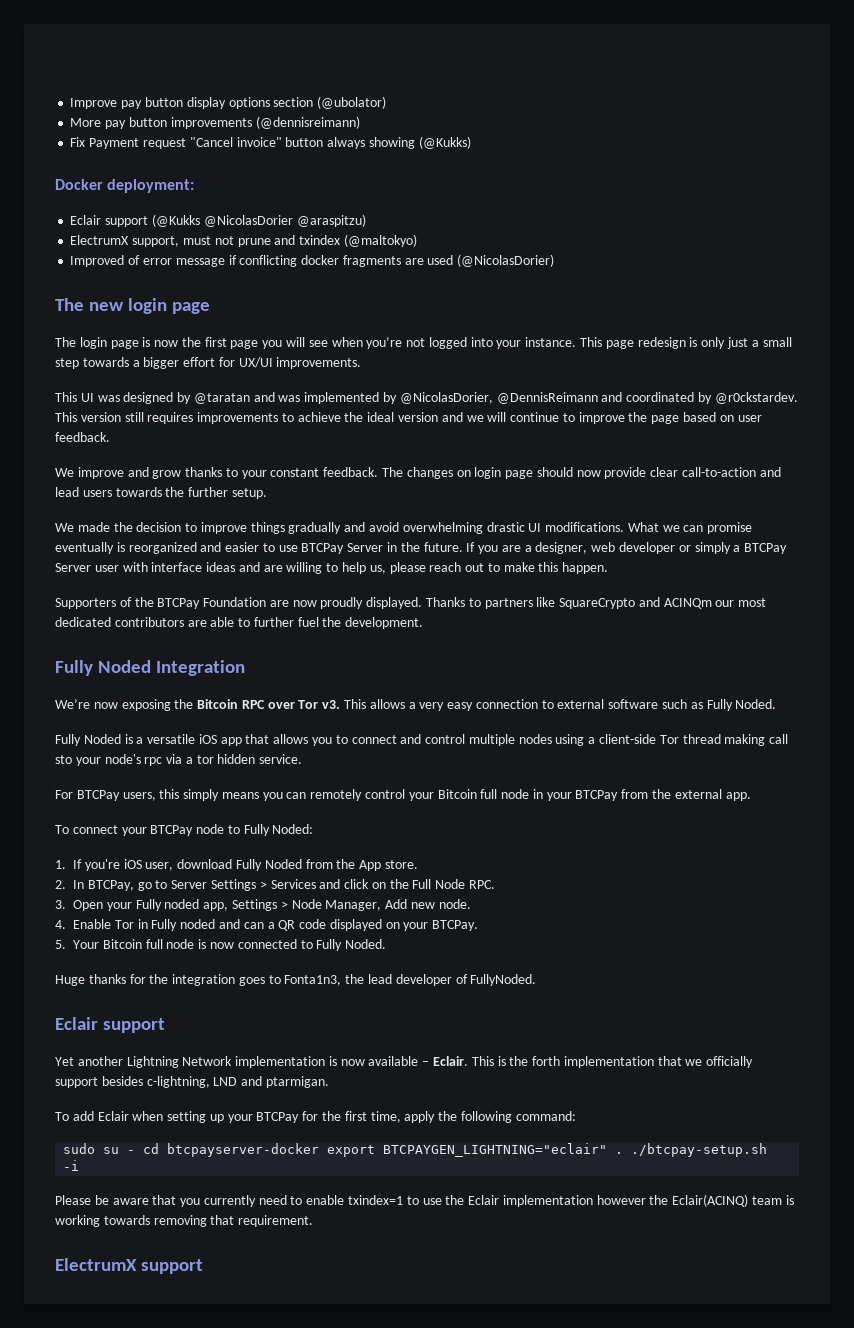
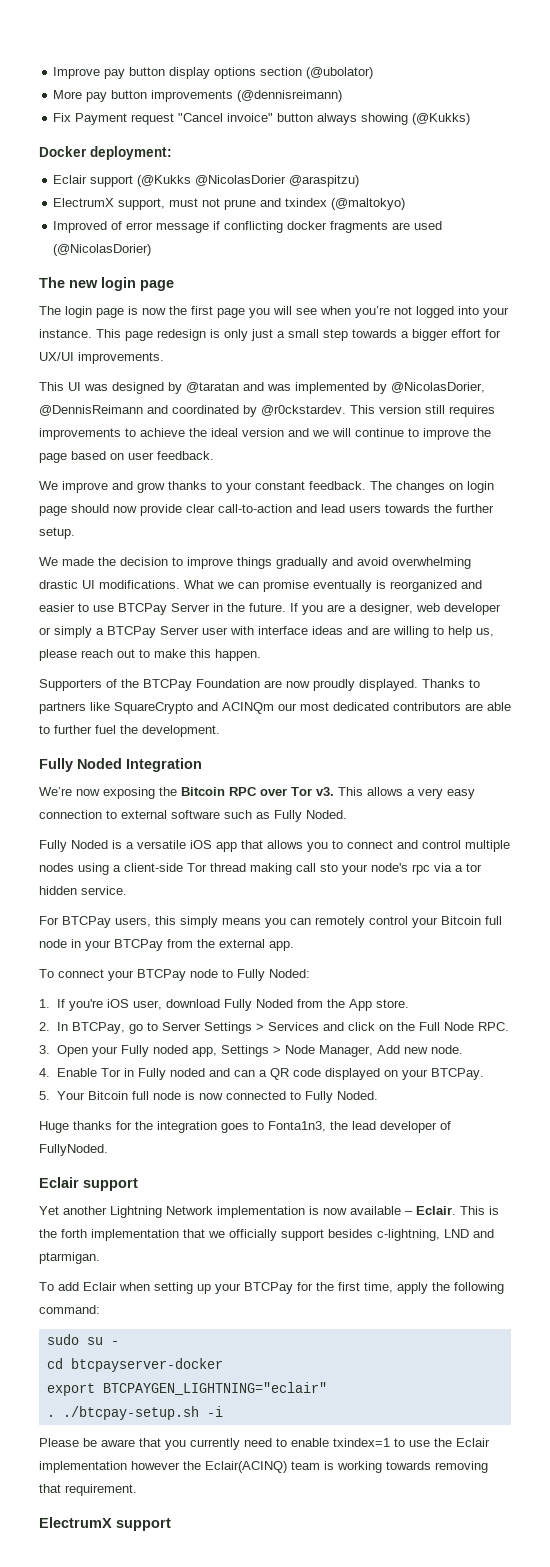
- sudo su - cd btcpayserver-docker export BTCPAYGEN_LIGHTNING="eclair" . ./btcpay-setup.sh -i
+ sudo su -
+ cd btcpayserver-docker
+ export BTCPAYGEN_LIGHTNING="eclair"
+ . ./btcpay-setup.sh -i

